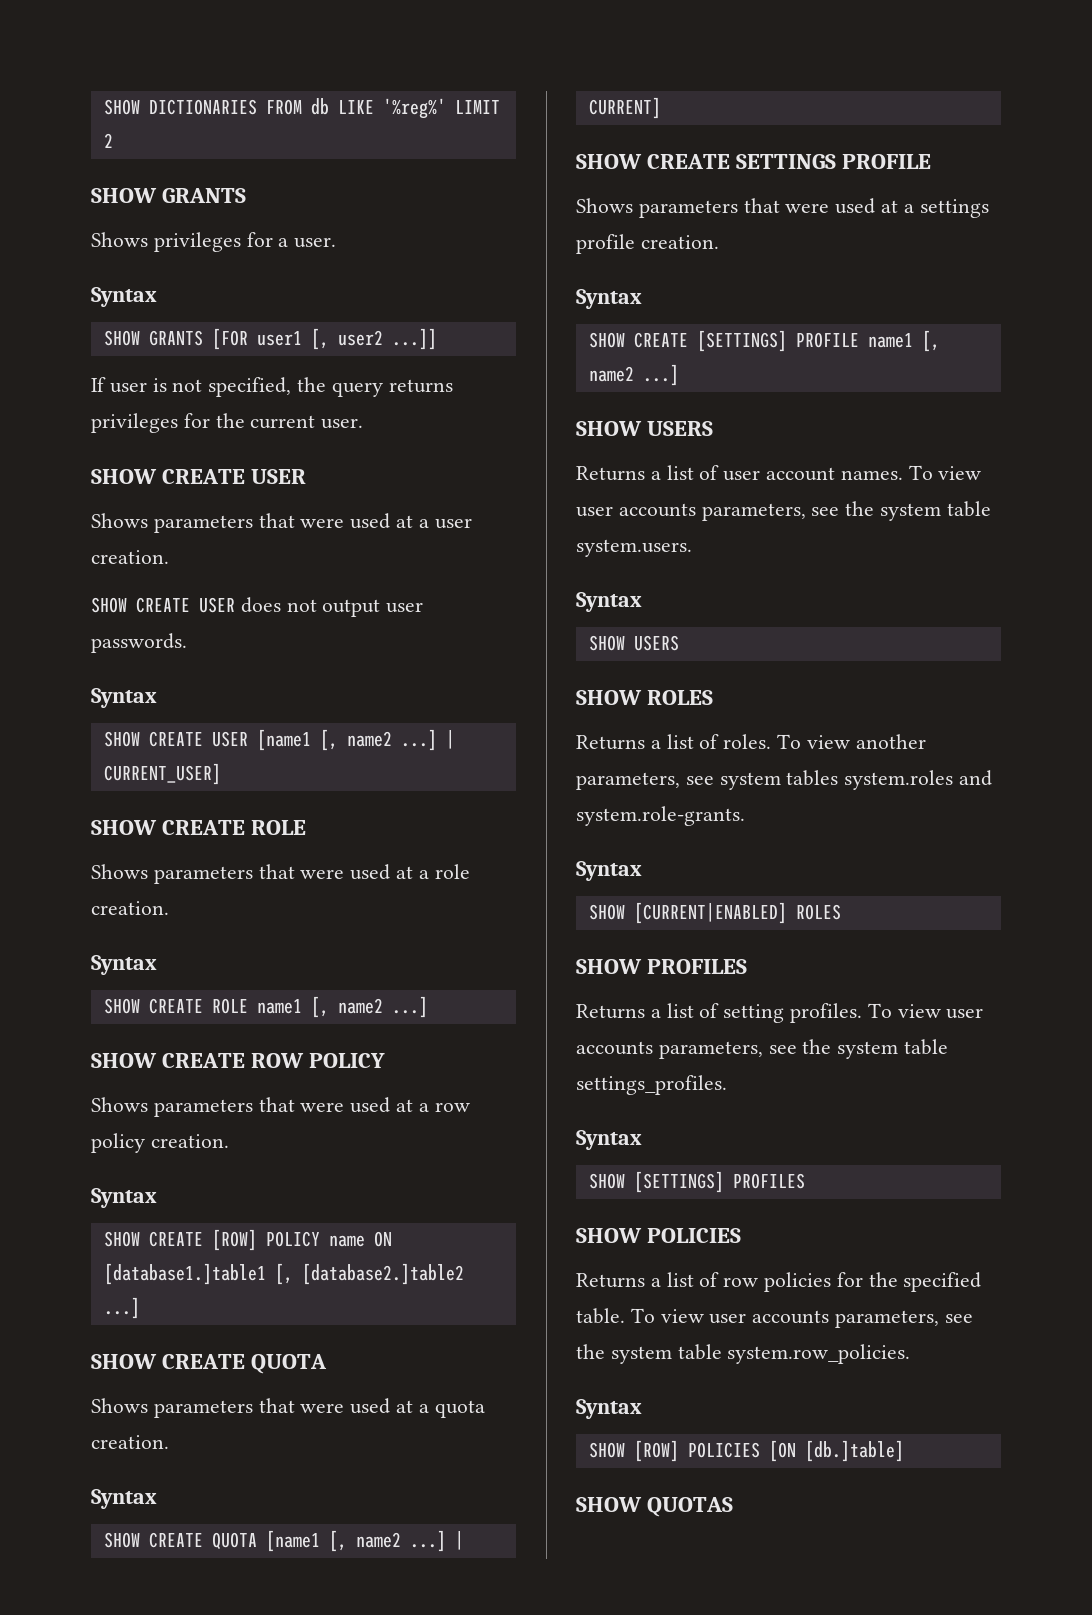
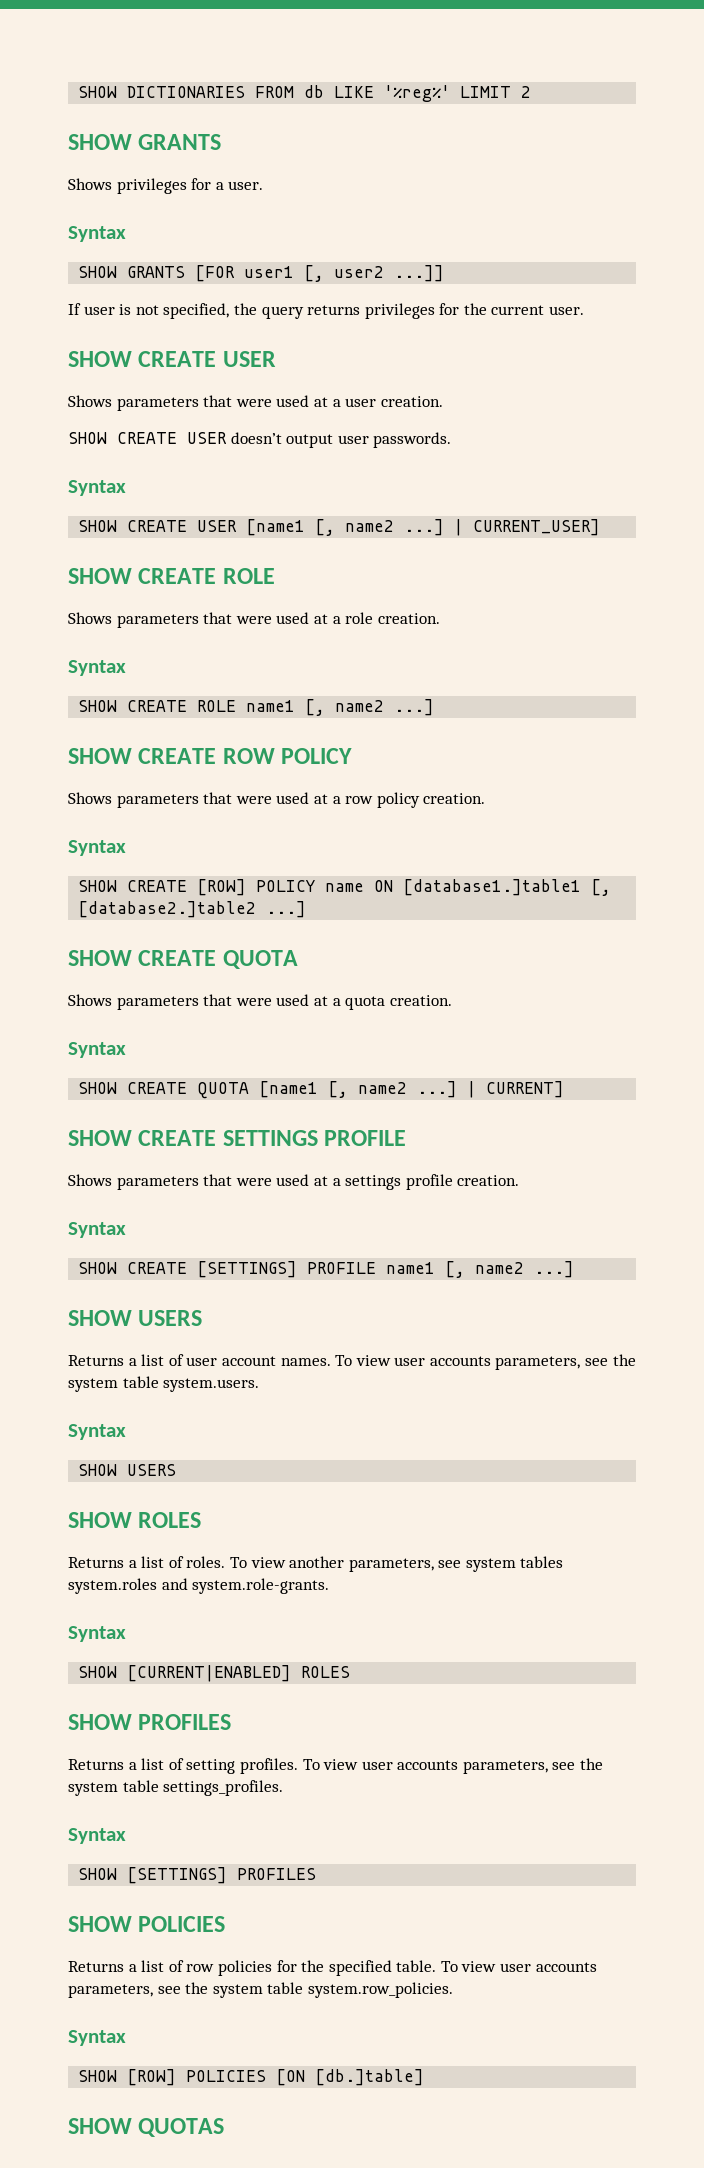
- SHOW CREATE USER does not output user passwords.
+ SHOW CREATE USER doesn’t output user passwords.

